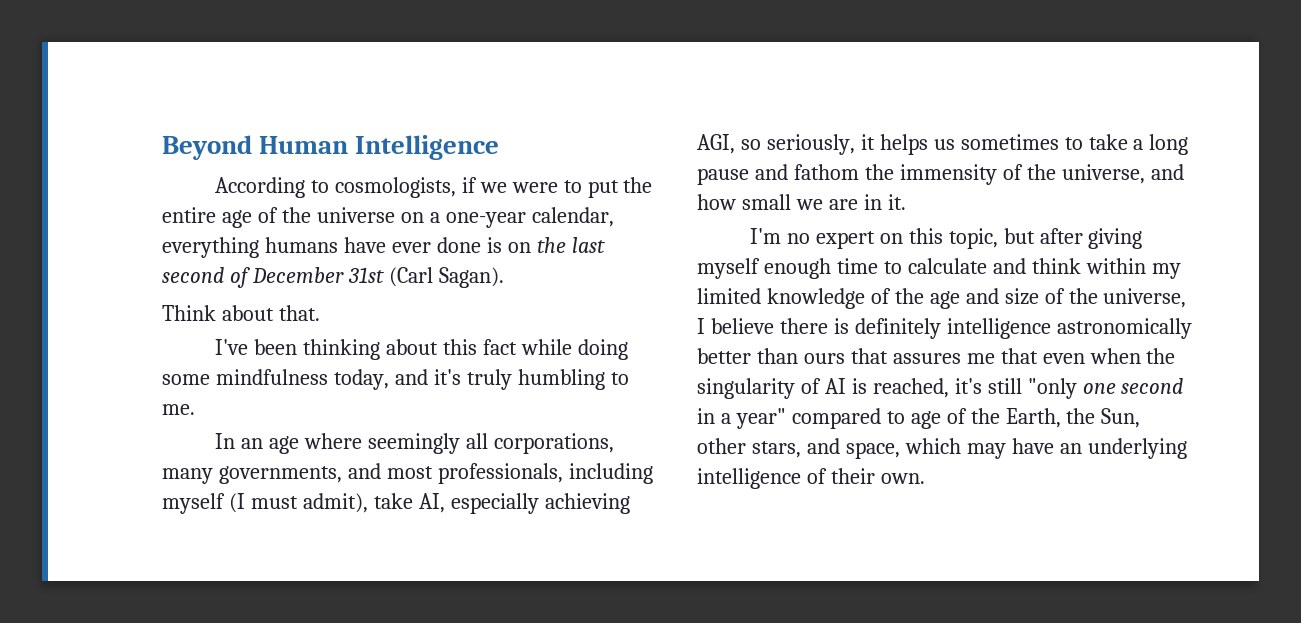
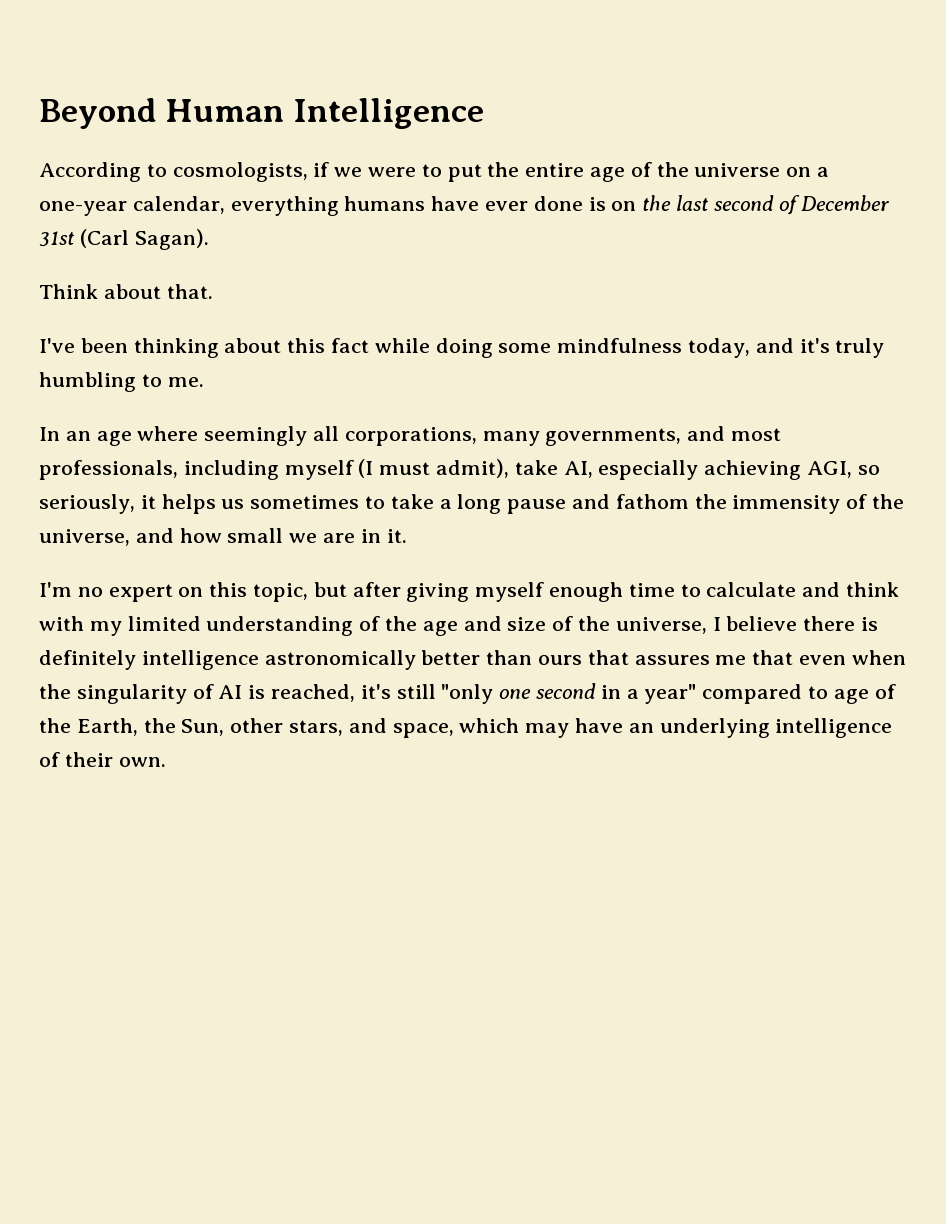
- I'm no expert on this topic, but after giving myself enough time to calculate and think within my limited knowledge of the age and size of the universe, I believe there is definitely intelligence astronomically better than ours that assures me that even when the singularity of AI is reached, it's still "only one second in a year" compared to age of the Earth, the Sun, other stars, and space, which may have an underlying intelligence of their own.
+ I'm no expert on this topic, but after giving myself enough time to calculate and think with my limited understanding of the age and size of the universe, I believe there is definitely intelligence astronomically better than ours that assures me that even when the singularity of AI is reached, it's still "only one second in a year" compared to age of the Earth, the Sun, other stars, and space, which may have an underlying intelligence of their own.

